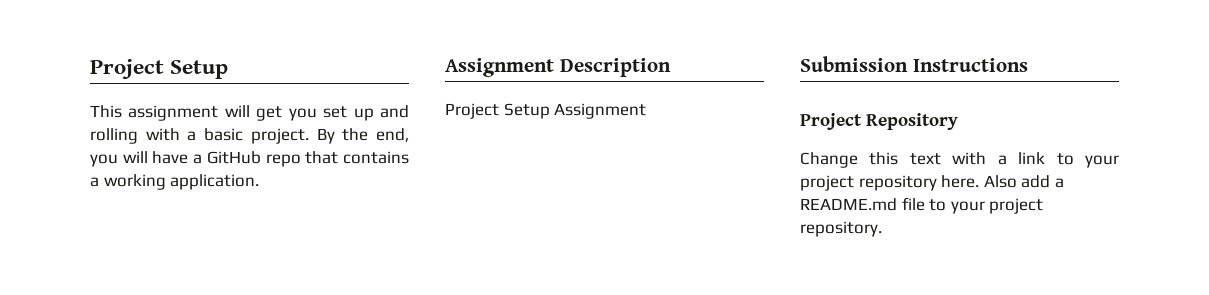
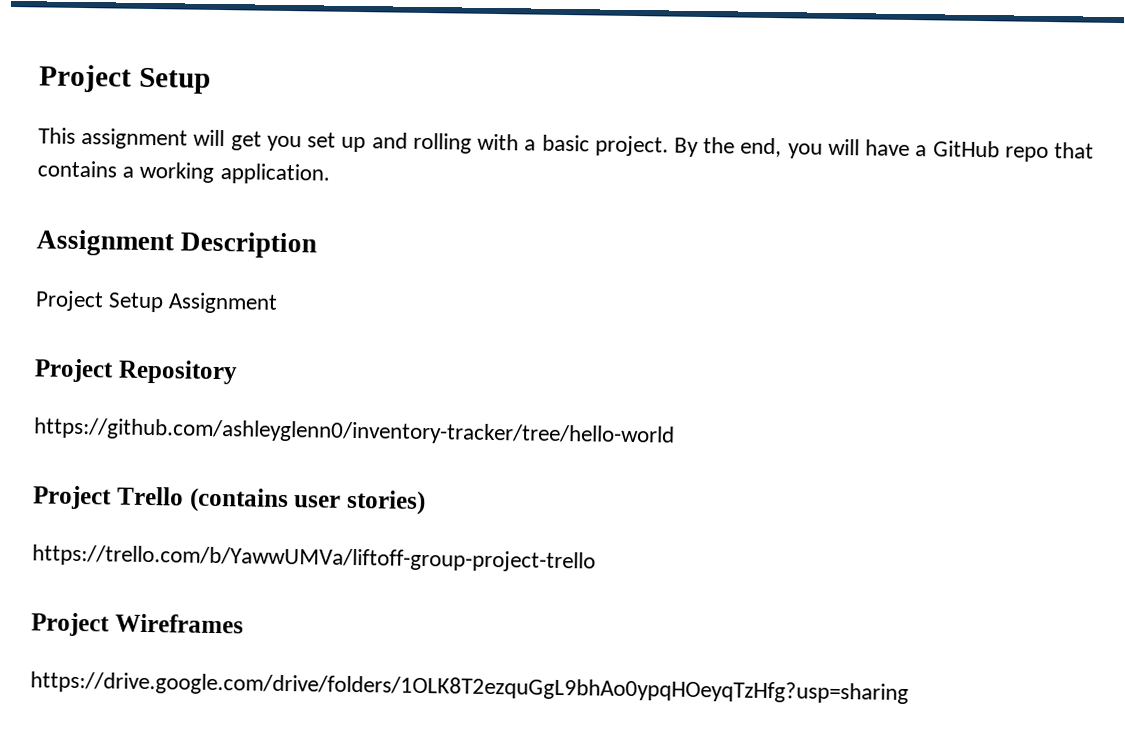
- Submission Instructions
- Change this text with a link to your project repository here. Also add a README.md file to your project repository.
+ https://github.com/ashleyglenn0/inventory-tracker/tree/hello-world
+ Project Trello (contains user stories)
+ https://trello.com/b/YawwUMVa/liftoff-group-project-trello
+ Project Wireframes
+ https://drive.google.com/drive/folders/1OLK8T2ezquGgL9bhAo0ypqHOeyqTzHfg?usp=sharing

